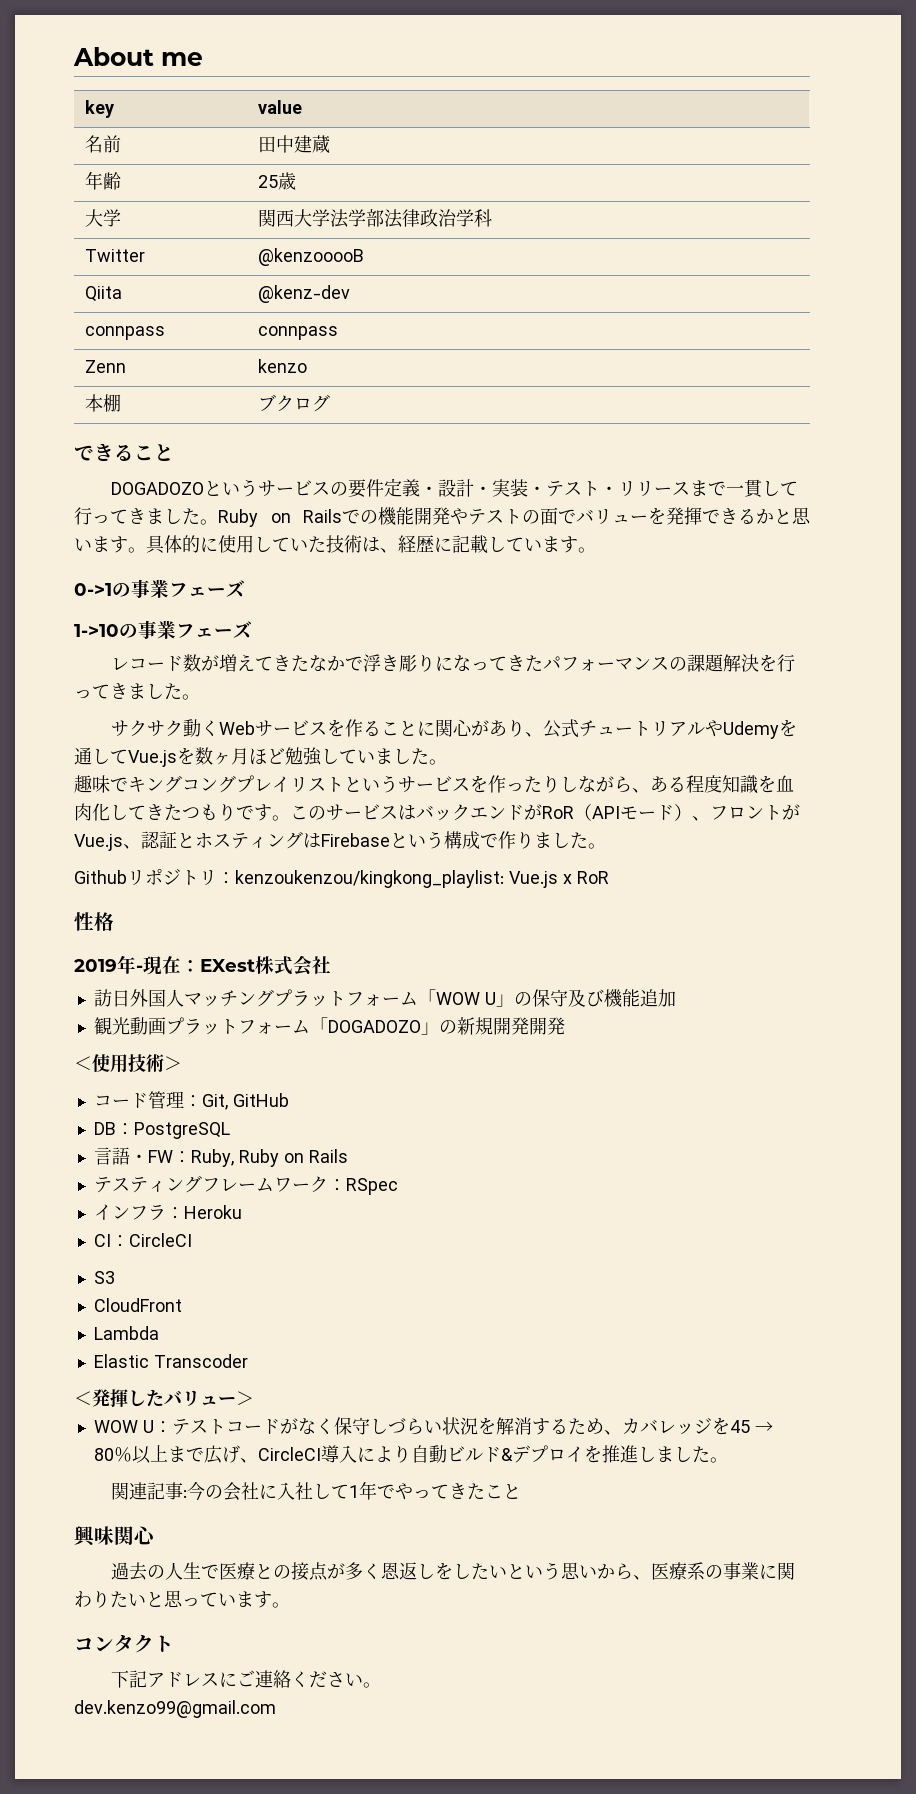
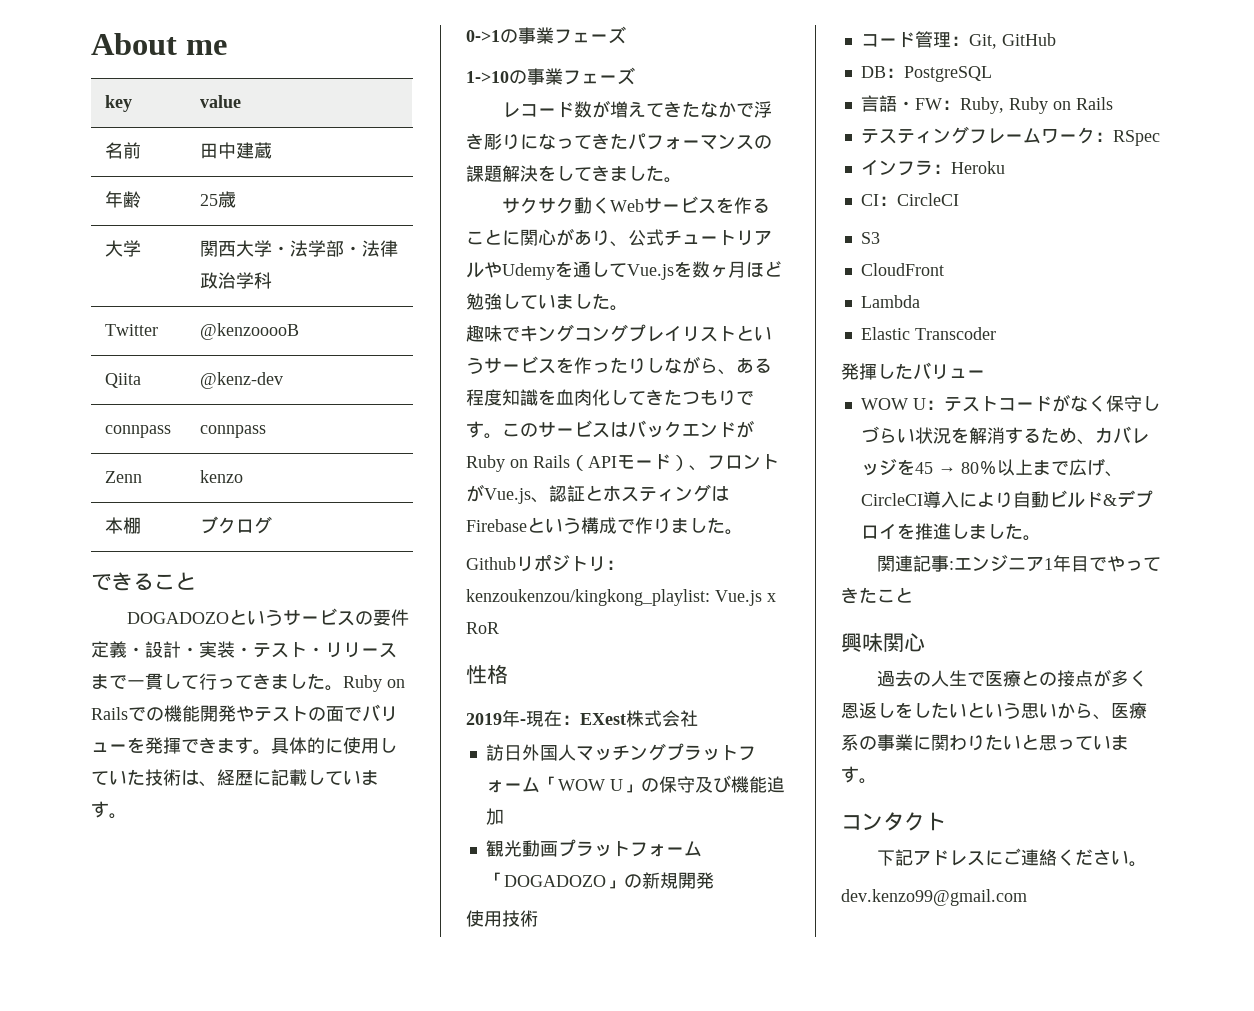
- 大学 | 関西大学法学部法律政治学科
+ 大学 | 関西大学・法学部・法律政治学科
- Ruby on Railsでの機能開発やテストの面でバリューを発揮できるかと思います。
+ Ruby on Railsでの機能開発やテストの面でバリューを発揮できます。
- レコード数が増えてきたなかで浮き彫りになってきたパフォーマンスの課題解決を行ってきました。
+ レコード数が増えてきたなかで浮き彫りになってきたパフォーマンスの課題解決をしてきました。
- このサービスはバックエンドがRoR（APIモード）、フロントがVue.js、認証とホスティングはFirebaseという構成で作りました。
+ このサービスはバックエンドがRuby on Rails（APIモード）、フロントがVue.js、認証とホスティングはFirebaseという構成で作りました。
- 観光動画プラットフォーム「DOGADOZO」の新規開発開発
- ＜使用技術＞
+ 観光動画プラットフォーム「DOGADOZO」の新規開発
+ 使用技術
- ＜発揮したバリュー＞
+ 発揮したバリュー
- 関連記事:今の会社に入社して1年でやってきたこと
+ 関連記事:エンジニア1年目でやってきたこと

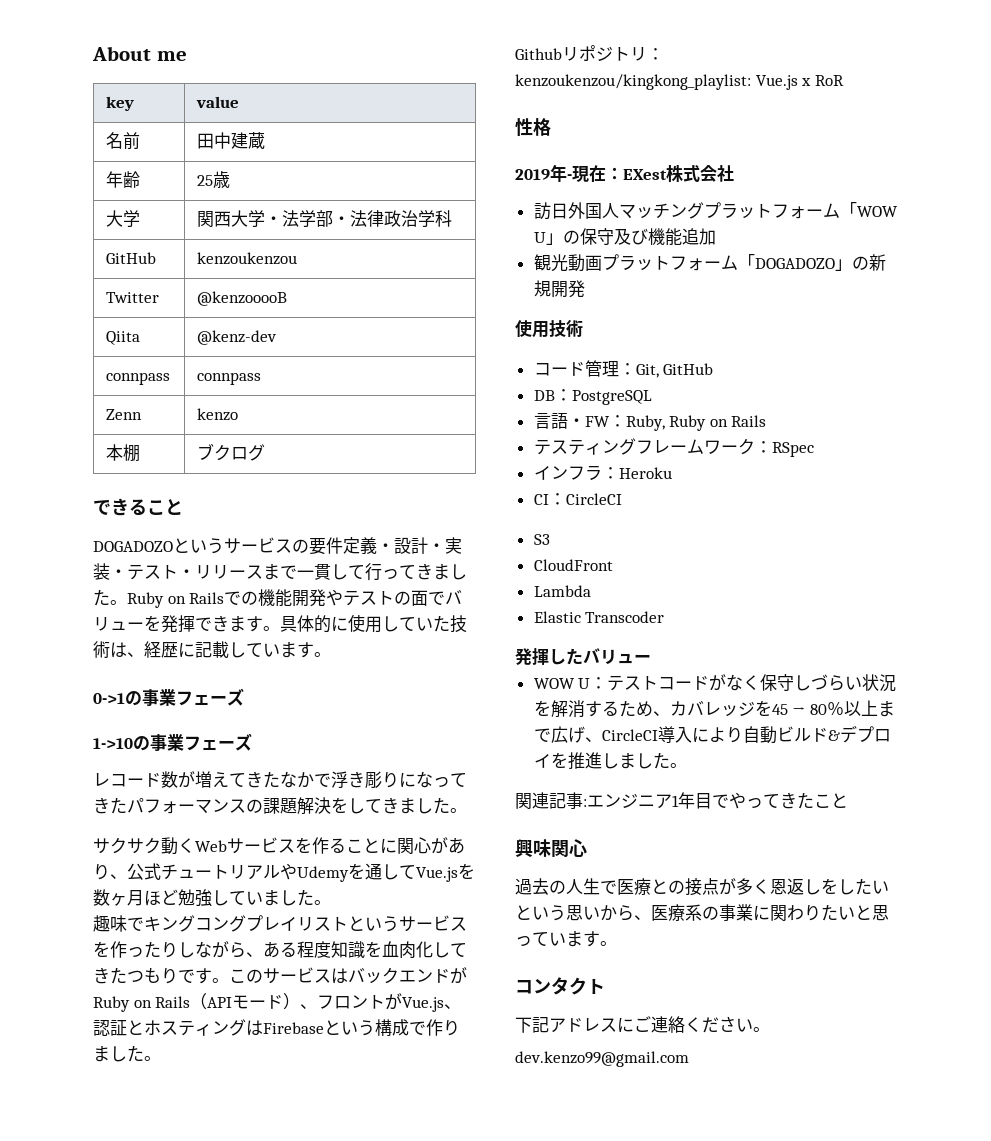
+ GitHub | kenzoukenzou

